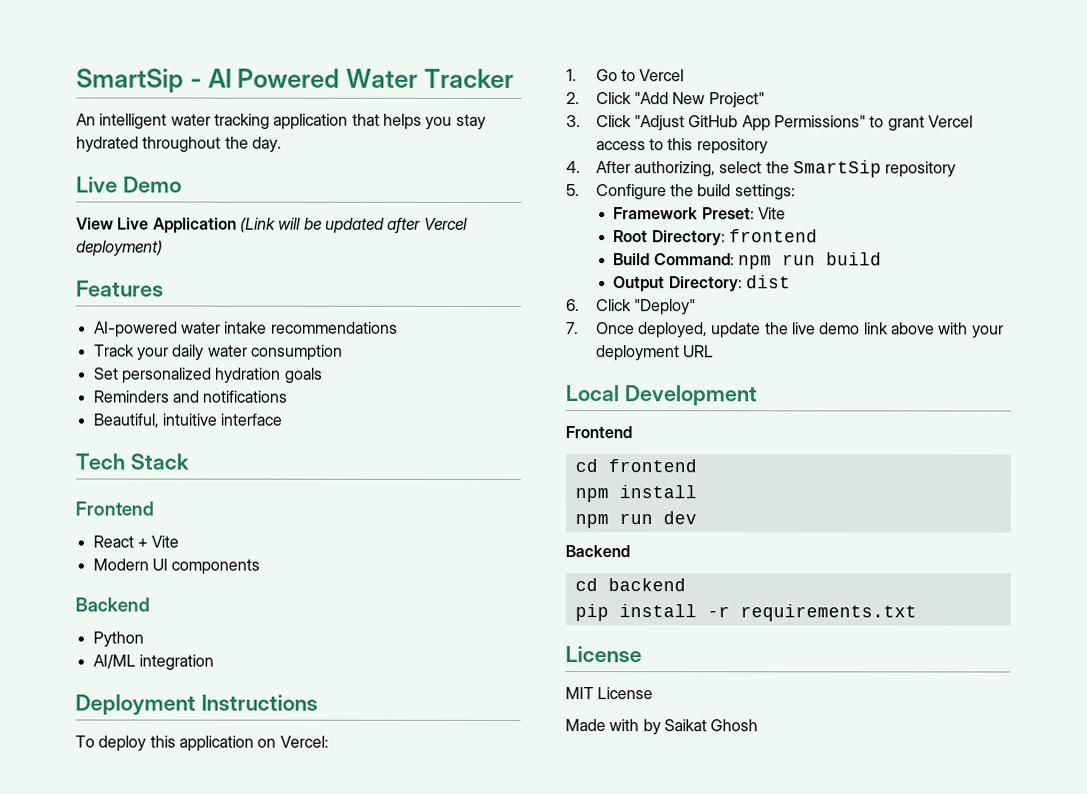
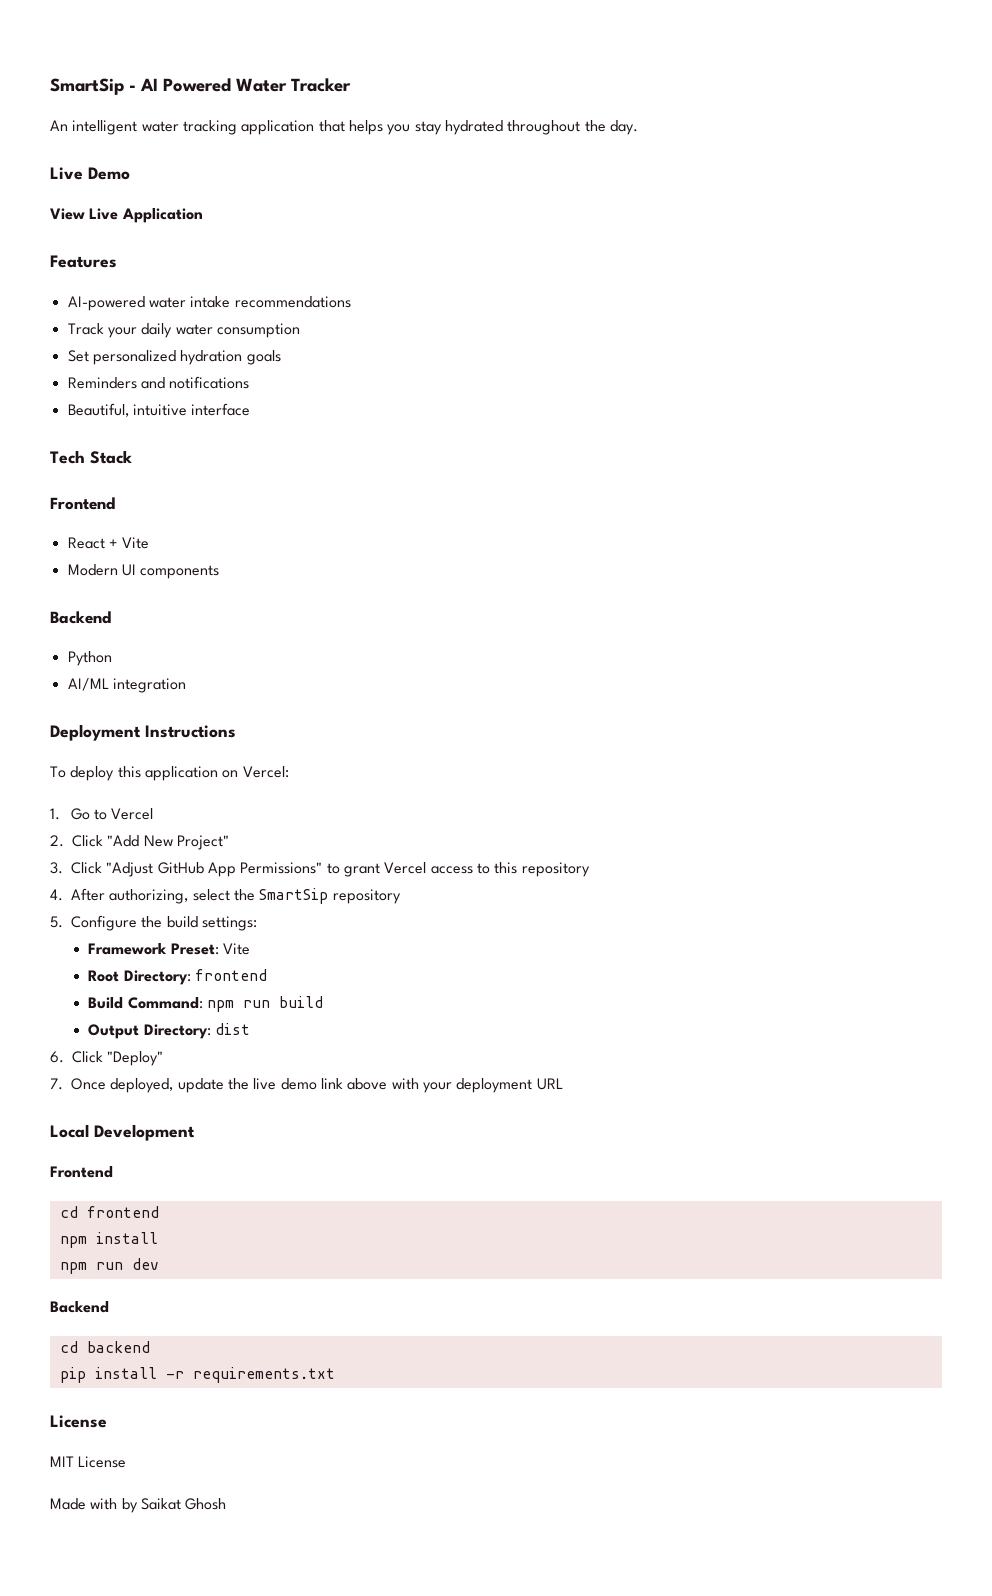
- View Live Application (Link will be updated after Vercel deployment)
+ View Live Application

